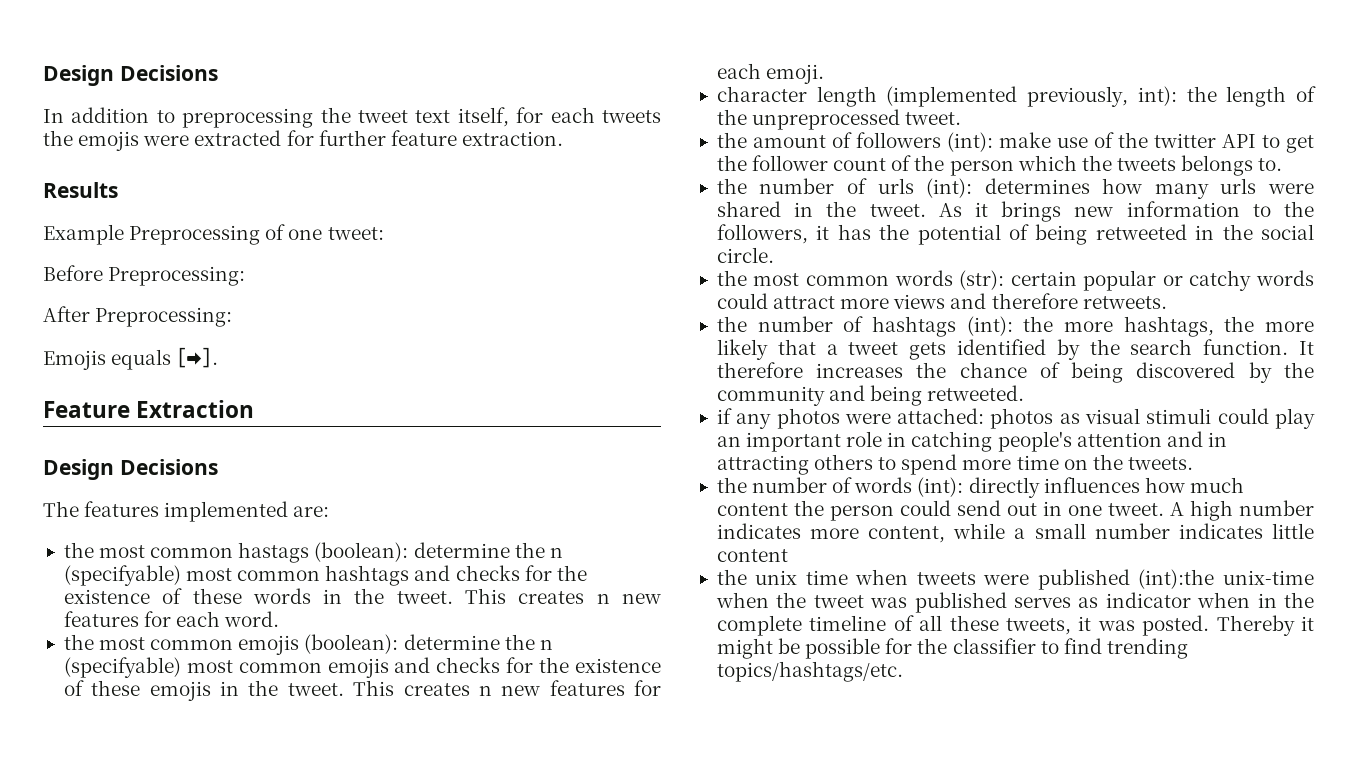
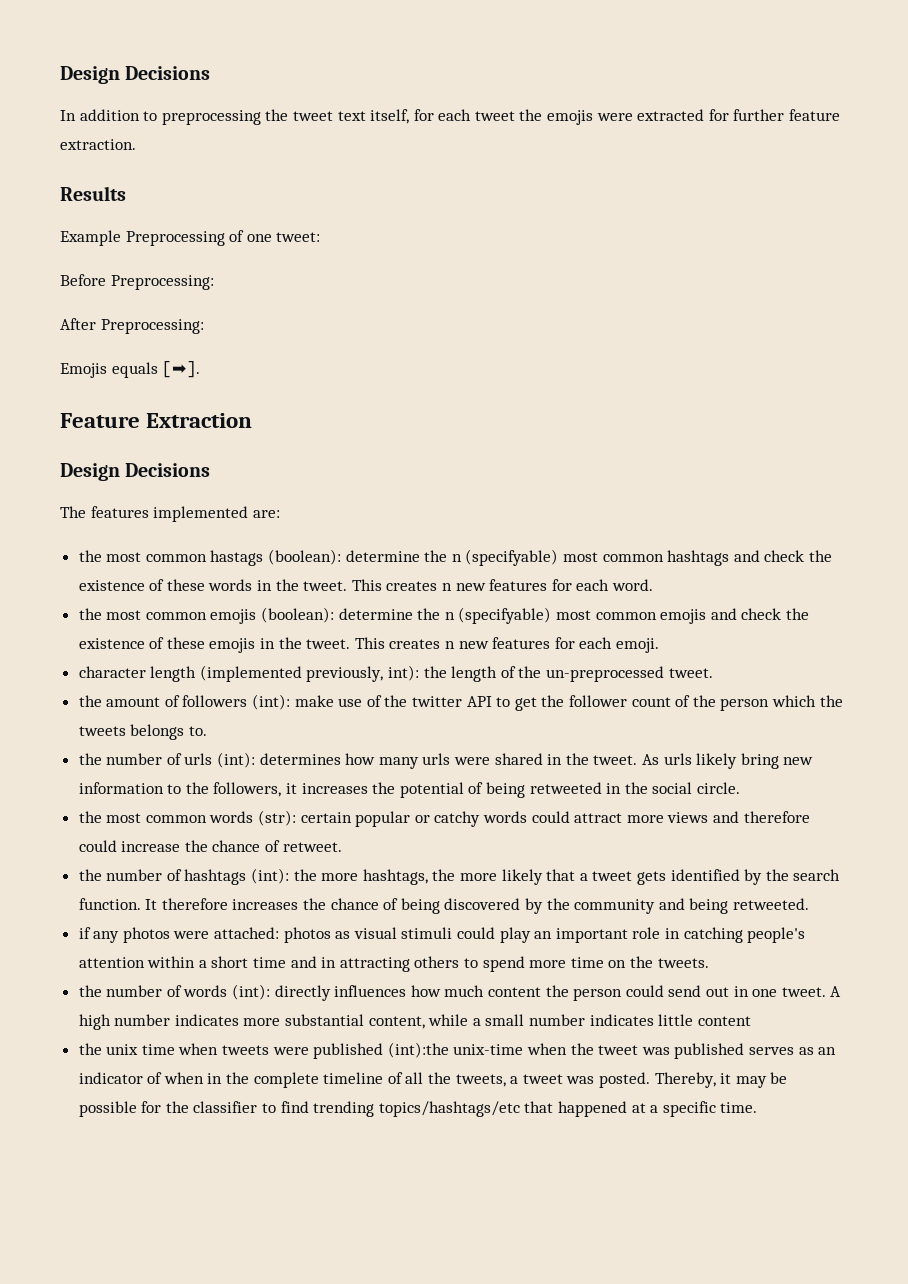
- In addition to preprocessing the tweet text itself, for each tweets the emojis were extracted for further feature extraction.
+ In addition to preprocessing the tweet text itself, for each tweet the emojis were extracted for further feature extraction.
- the most common hastags (boolean): determine the n (specifyable) most common hashtags and checks for the existence of these words in the tweet.
+ the most common hastags (boolean): determine the n (specifyable) most common hashtags and check the existence of these words in the tweet.
- the most common emojis (boolean): determine the n (specifyable) most common emojis and checks for the existence of these emojis in the tweet.
+ the most common emojis (boolean): determine the n (specifyable) most common emojis and check the existence of these emojis in the tweet.
- character length (implemented previously, int): the length of the unpreprocessed tweet.
+ character length (implemented previously, int): the length of the un-preprocessed tweet.
- As it brings new information to the followers, it has the potential of being retweeted in the social circle.
+ As urls likely bring new information to the followers, it increases the potential of being retweeted in the social circle.
- the most common words (str): certain popular or catchy words could attract more views and therefore retweets.
+ the most common words (str): certain popular or catchy words could attract more views and therefore could increase the chance of retweet.
- if any photos were attached: photos as visual stimuli could play an important role in catching people's attention and in attracting others to spend more time on the tweets.
+ if any photos were attached: photos as visual stimuli could play an important role in catching people's attention within a short time and in attracting others to spend more time on the tweets.
- A high number indicates more content, while a small number indicates little content
+ A high number indicates more substantial content, while a small number indicates little content
- the unix time when tweets were published (int):the unix-time when the tweet was published serves as indicator when in the complete timeline of all these tweets, it was posted. Thereby it might be possible for the classifier to find trending topics/hashtags/etc.
+ the unix time when tweets were published (int):the unix-time when the tweet was published serves as an indicator of when in the complete timeline of all the tweets, a tweet was posted. Thereby, it may be possible for the classifier to find trending topics/hashtags/etc that happened at a specific time.

